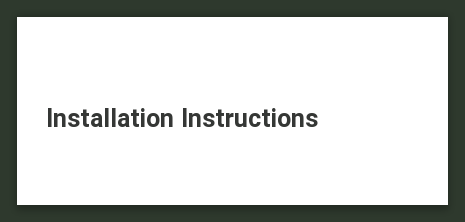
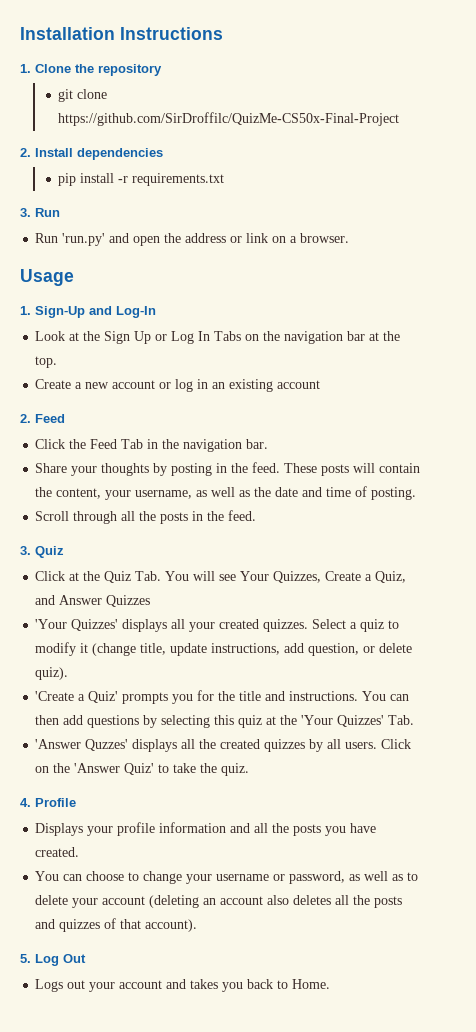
+ 1. Clone the repository
+ git clone https://github.com/SirDroffilc/QuizMe-CS50x-Final-Project
+ 2. Install dependencies
+ pip install -r requirements.txt
+ 3. Run
+ Run 'run.py' and open the address or link on a browser.
+ Usage
+ 1. Sign-Up and Log-In
+ Look at the Sign Up or Log In Tabs on the navigation bar at the top.
+ Create a new account or log in an existing account
+ 2. Feed
+ Click the Feed Tab in the navigation bar.
+ Share your thoughts by posting in the feed. These posts will contain the content, your username, as well as the date and time of posting.
+ Scroll through all the posts in the feed.
+ 3. Quiz
+ Click at the Quiz Tab. You will see Your Quizzes, Create a Quiz, and Answer Quizzes
+ 'Your Quizzes' displays all your created quizzes. Select a quiz to modify it (change title, update instructions, add question, or delete quiz).
+ 'Create a Quiz' prompts you for the title and instructions. You can then add questions by selecting this quiz at the 'Your Quizzes' Tab.
+ 'Answer Quzzes' displays all the created quizzes by all users. Click on the 'Answer Quiz' to take the quiz.
+ 4. Profile
+ Displays your profile information and all the posts you have created.
+ You can choose to change your username or password, as well as to delete your account (deleting an account also deletes all the posts and quizzes of that account).
+ 5. Log Out
+ Logs out your account and takes you back to Home.

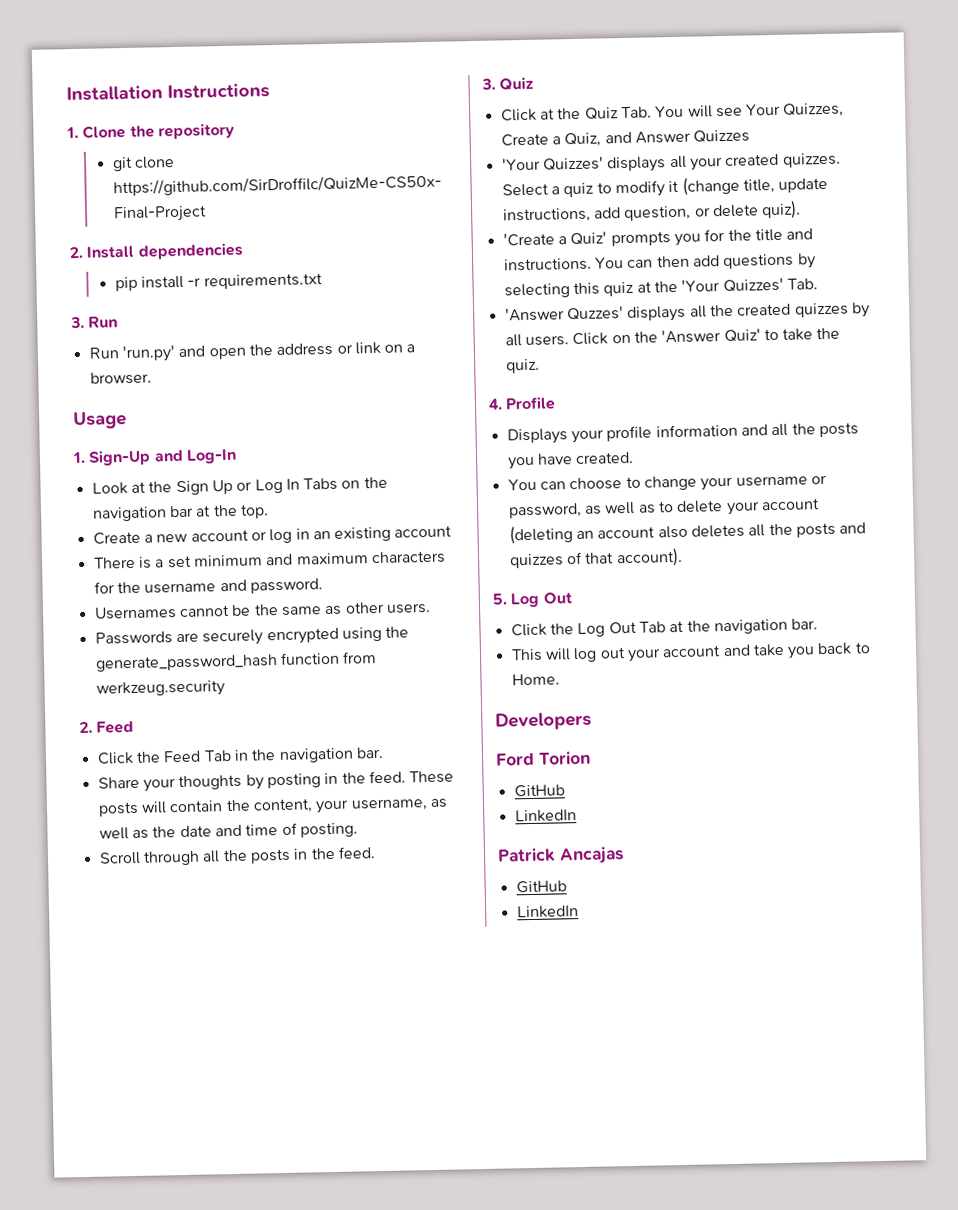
+ There is a set minimum and maximum characters for the username and password.
+ Usernames cannot be the same as other users.
+ Passwords are securely encrypted using the generate_password_hash function from werkzeug.security
- Logs out your account and takes you back to Home.
+ Click the Log Out Tab at the navigation bar.
+ This will log out your account and take you back to Home.
+ Developers
+ Ford Torion
+ GitHub
+ LinkedIn
+ Patrick Ancajas
+ GitHub
+ LinkedIn

